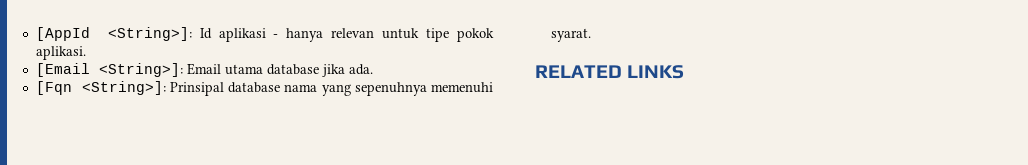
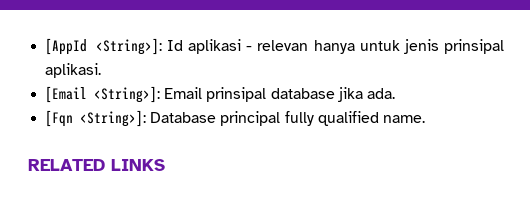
- [AppId <String>]: Id aplikasi - hanya relevan untuk tipe pokok aplikasi.
+ [AppId <String>]: Id aplikasi - relevan hanya untuk jenis prinsipal aplikasi.
- [Email <String>]: Email utama database jika ada.
+ [Email <String>]: Email prinsipal database jika ada.
- [Fqn <String>]: Prinsipal database nama yang sepenuhnya memenuhi syarat.
+ [Fqn <String>]: Database principal fully qualified name.

